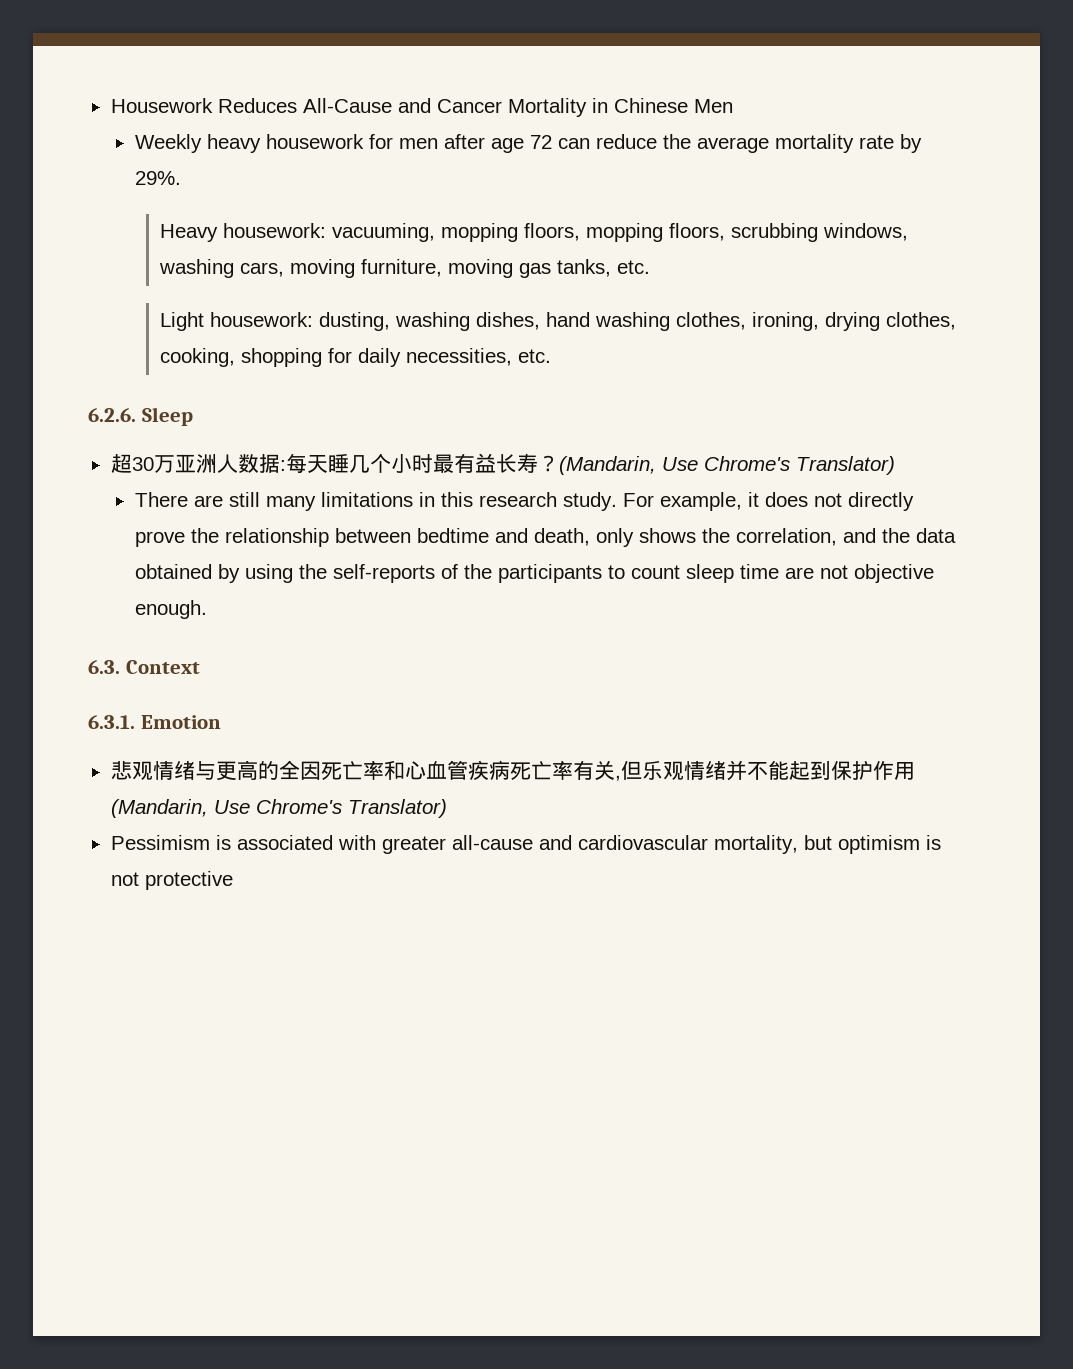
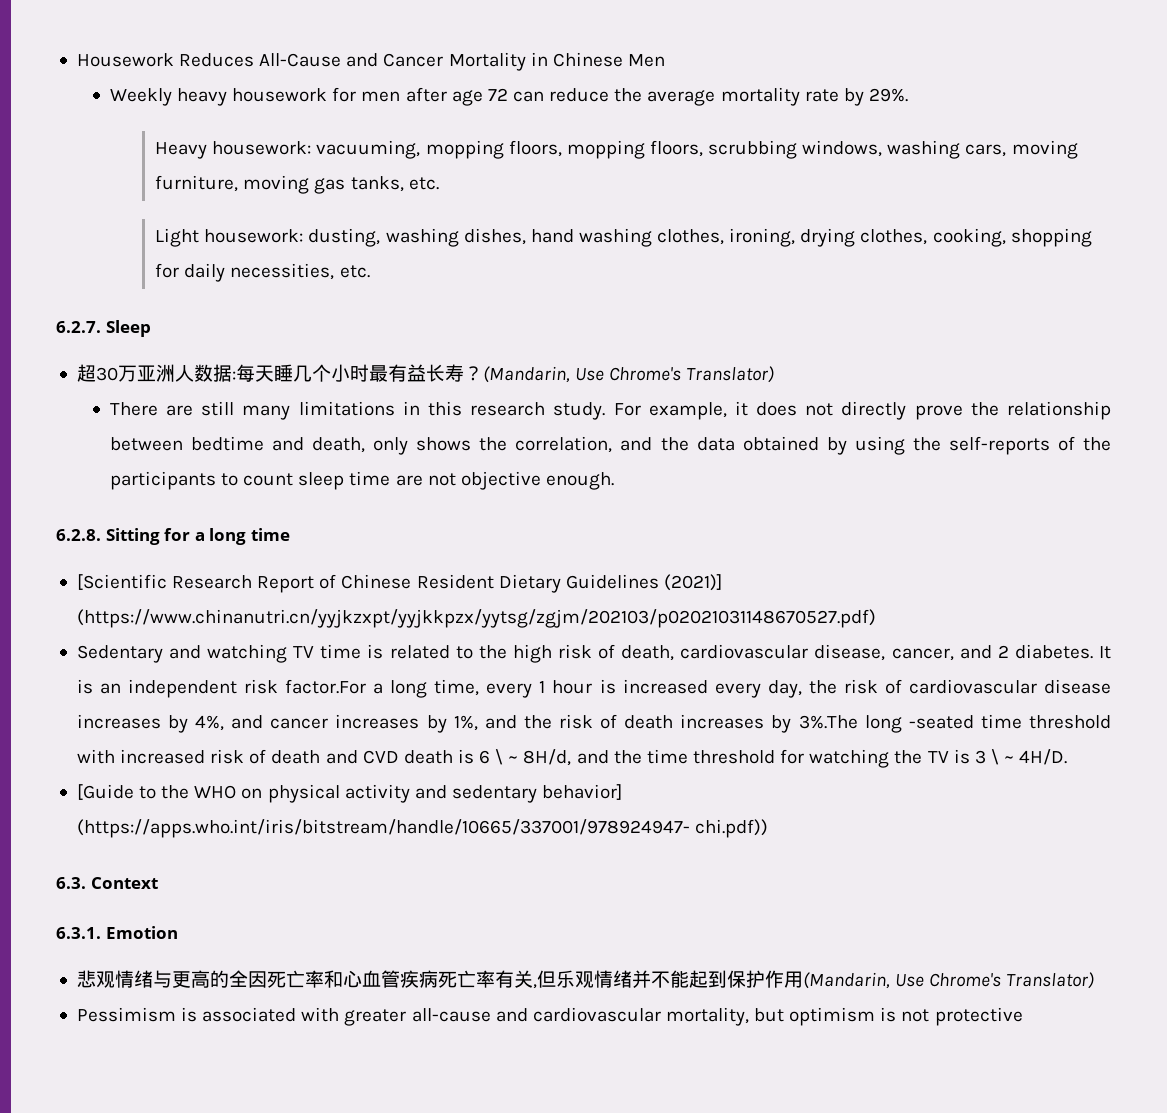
- 6.2.6. Sleep
+ 6.2.7. Sleep
+ 6.2.8. Sitting for a long time
+ [Scientific Research Report of Chinese Resident Dietary Guidelines (2021)] (https://www.chinanutri.cn/yyjkzxpt/yyjkkpzx/yytsg/zgjm/202103/p02021031148670527.pdf)
+ Sedentary and watching TV time is related to the high risk of death, cardiovascular disease, cancer, and 2 diabetes. It is an independent risk factor.For a long time, every 1 hour is increased every day, the risk of cardiovascular disease increases by 4%, and cancer increases by 1%, and the risk of death increases by 3%.The long -seated time threshold with increased risk of death and CVD death is 6 \ ~ 8H/d, and the time threshold for watching the TV is 3 \ ~ 4H/D.
+ [Guide to the WHO on physical activity and sedentary behavior] (https://apps.who.int/iris/bitstream/handle/10665/337001/978924947- chi.pdf))

